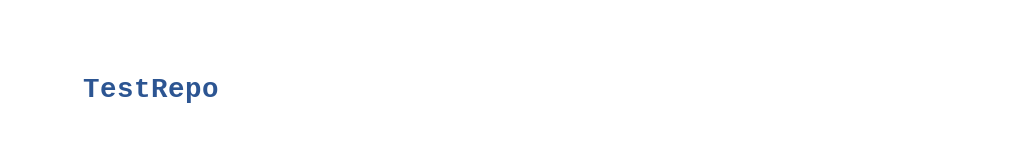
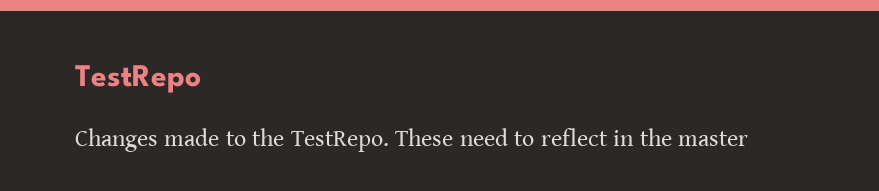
+ Changes made to the TestRepo. These need to reflect in the master

